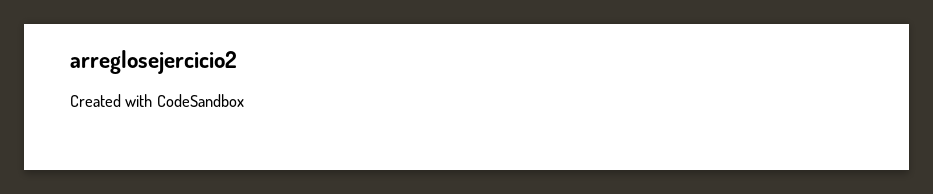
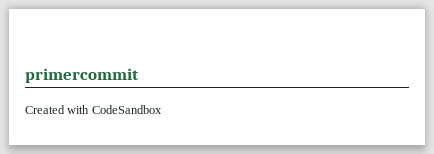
- arreglosejercicio2
+ primercommit

